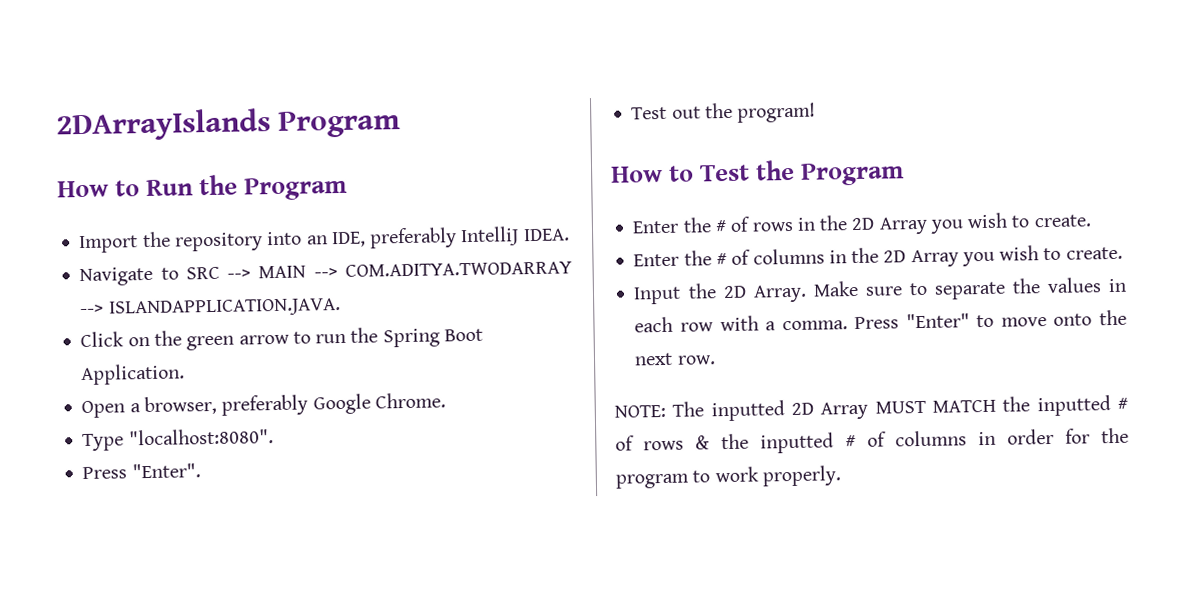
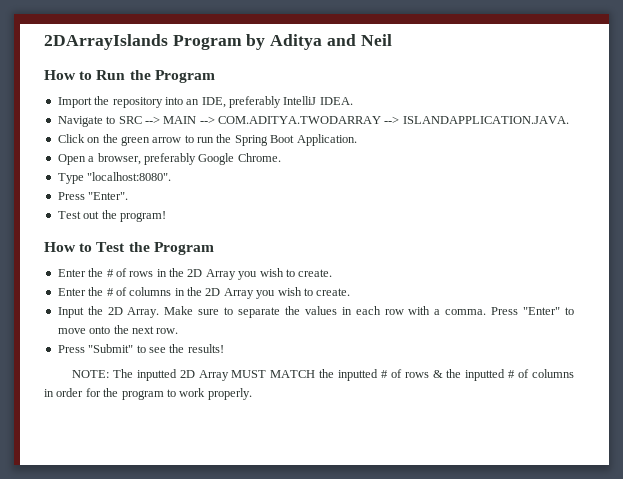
- 2DArrayIslands Program
+ 2DArrayIslands Program by Aditya and Neil
+ Press "Submit" to see the results!

